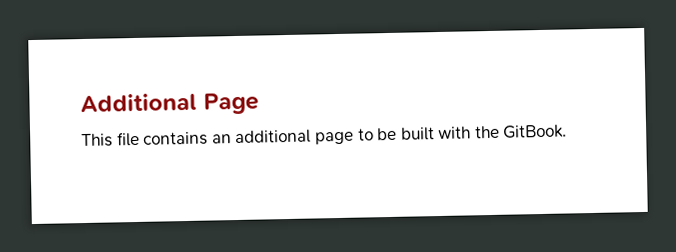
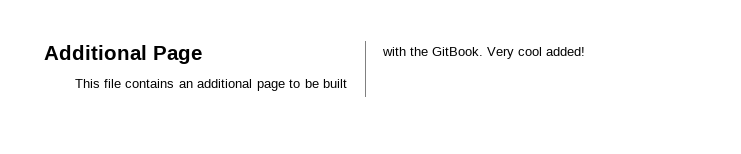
+ Very cool added!

